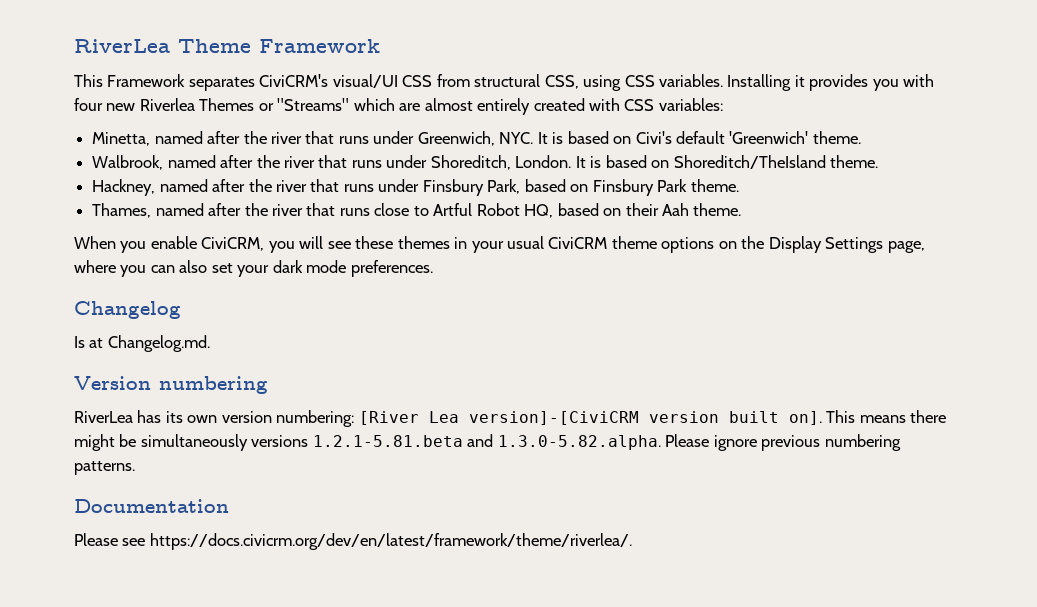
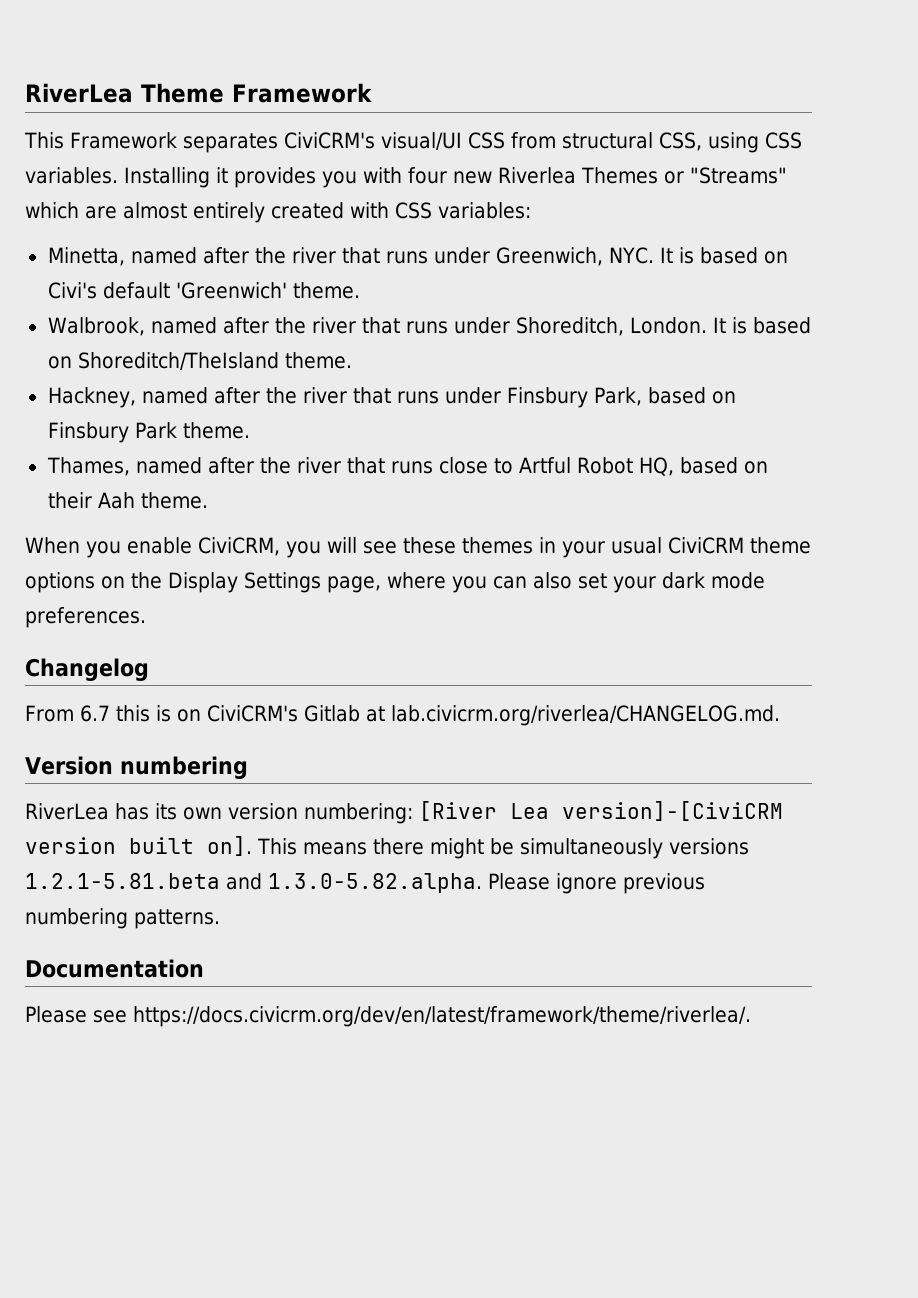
- Is at Changelog.md.
+ From 6.7 this is on CiviCRM's Gitlab at lab.civicrm.org/riverlea/CHANGELOG.md.

